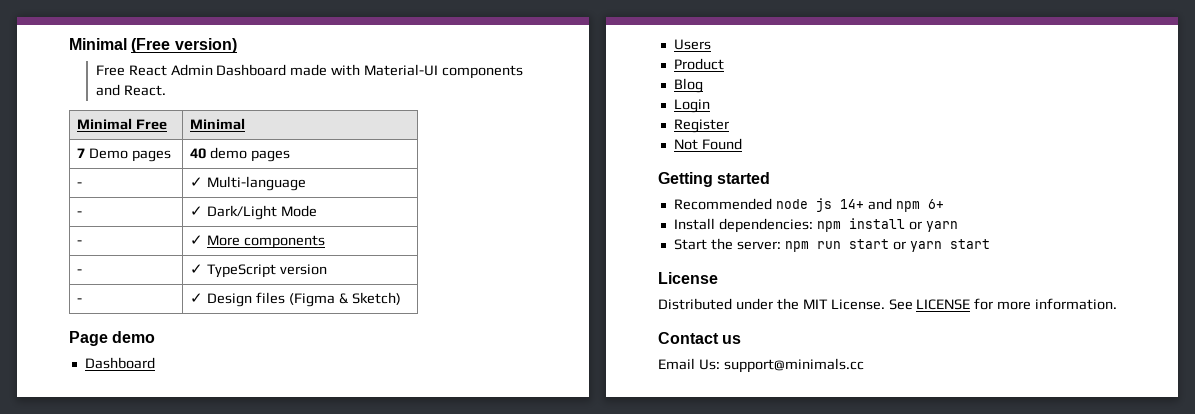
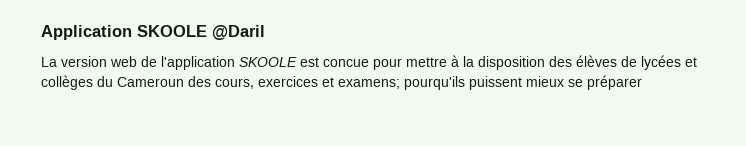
- Minimal (Free version)
- Free React Admin Dashboard made with Material-UI components and React.
- Minimal Free | Minimal
- 7 Demo pages | 40 demo pages
- - | ✓ Multi-language
- - | ✓ Dark/Light Mode
- - | ✓ More components
- - | ✓ TypeScript version
- - | ✓ Design files (Figma & Sketch)
- Page demo
- Dashboard
- Users
- Product
- Blog
- Login
- Register
- Not Found
- Getting started
- Recommended node js 14+ and npm 6+
- Install dependencies: npm install or yarn
- Start the server: npm run start or yarn start
- License
- Distributed under the MIT License. See LICENSE for more information.
- Contact us
- Email Us: support@minimals.cc
+ Application SKOOLE @Daril
+ La version web de l'application SKOOLE est concue pour mettre à la disposition des élèves de lycées et collèges du Cameroun des cours, exercices et examens; pourqu'ils puissent mieux se préparer

